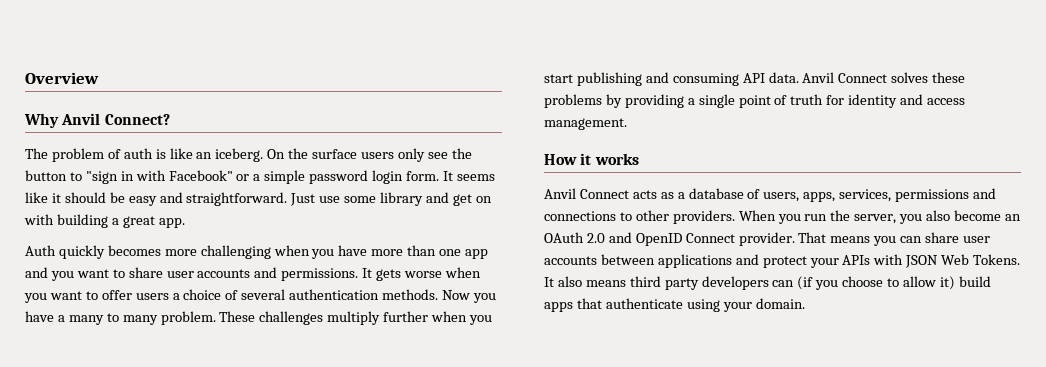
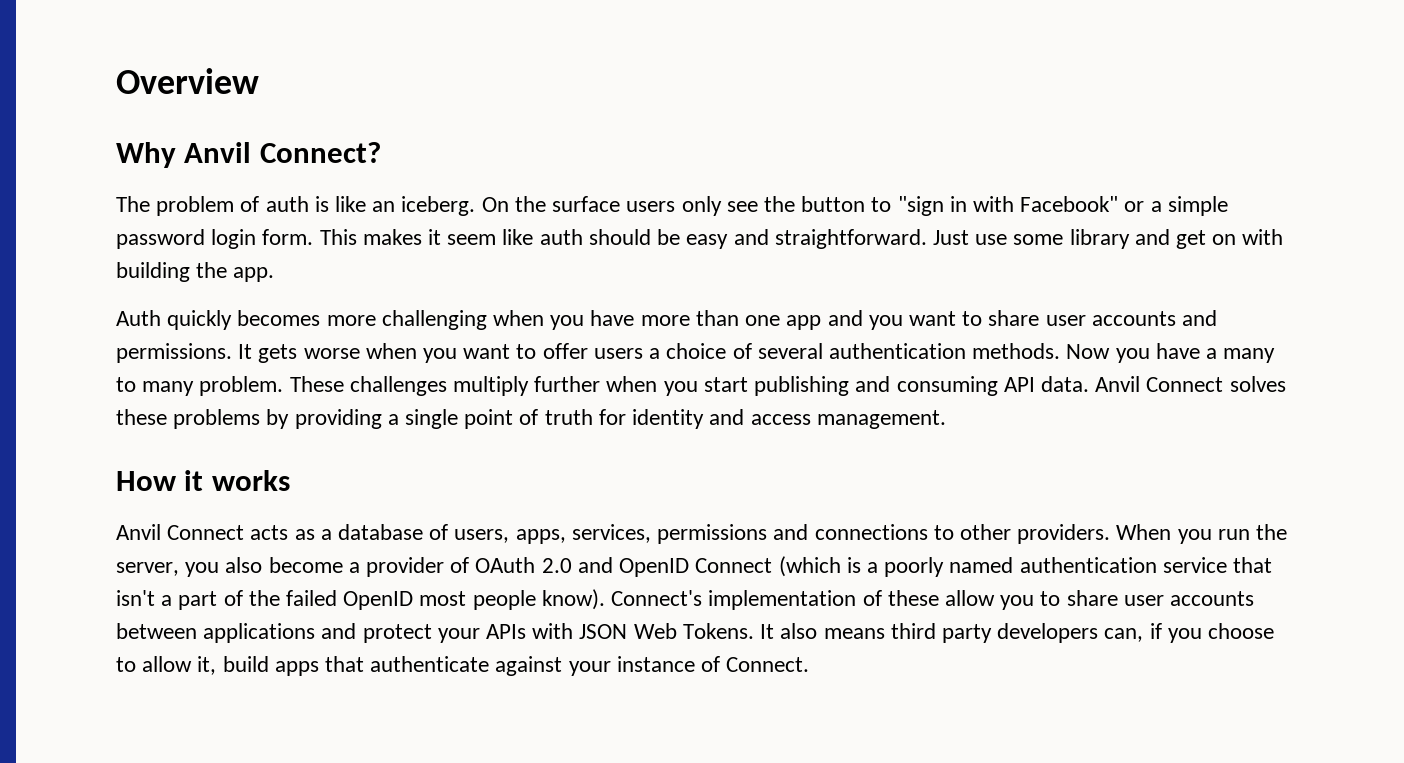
- It seems like it should be easy and straightforward.
+ This makes it seem like auth should be easy and straightforward.
- Just use some library and get on with building a great app.
+ Just use some library and get on with building the app.
- When you run the server, you also become an OAuth 2.0 and OpenID Connect provider. That means you can share user accounts between applications and protect your APIs with JSON Web Tokens.
+ When you run the server, you also become a provider of OAuth 2.0 and OpenID Connect (which is a poorly named authentication service that isn't a part of the failed OpenID most people know). Connect's implementation of these allow you to share user accounts between applications and protect your APIs with JSON Web Tokens.
- It also means third party developers can (if you choose to allow it) build apps that authenticate using your domain.
+ It also means third party developers can, if you choose to allow it, build apps that authenticate against your instance of Connect.

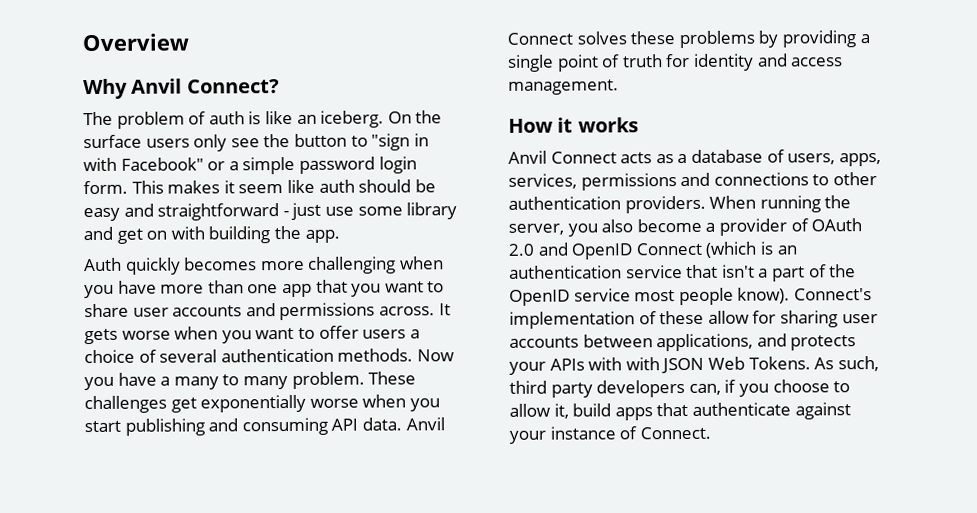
- This makes it seem like auth should be easy and straightforward. Just use some library and get on with building the app.
+ This makes it seem like auth should be easy and straightforward - just use some library and get on with building the app.
- Auth quickly becomes more challenging when you have more than one app and you want to share user accounts and permissions.
+ Auth quickly becomes more challenging when you have more than one app that you want to share user accounts and permissions across.
- These challenges multiply further when you start publishing and consuming API data.
+ These challenges get exponentially worse when you start publishing and consuming API data.
- Anvil Connect acts as a database of users, apps, services, permissions and connections to other providers.
+ Anvil Connect acts as a database of users, apps, services, permissions and connections to other authentication providers.
- When you run the server, you also become a provider of OAuth 2.0 and OpenID Connect (which is a poorly named authentication service that isn't a part of the failed OpenID most people know).
+ When running the server, you also become a provider of OAuth 2.0 and OpenID Connect (which is an authentication service that isn't a part of the OpenID service most people know).
- Connect's implementation of these allow you to share user accounts between applications and protect your APIs with JSON Web Tokens.
+ Connect's implementation of these allow for sharing user accounts between applications, and protects your APIs with with JSON Web Tokens.
- It also means third party developers can, if you choose to allow it, build apps that authenticate against your instance of Connect.
+ As such, third party developers can, if you choose to allow it, build apps that authenticate against your instance of Connect.

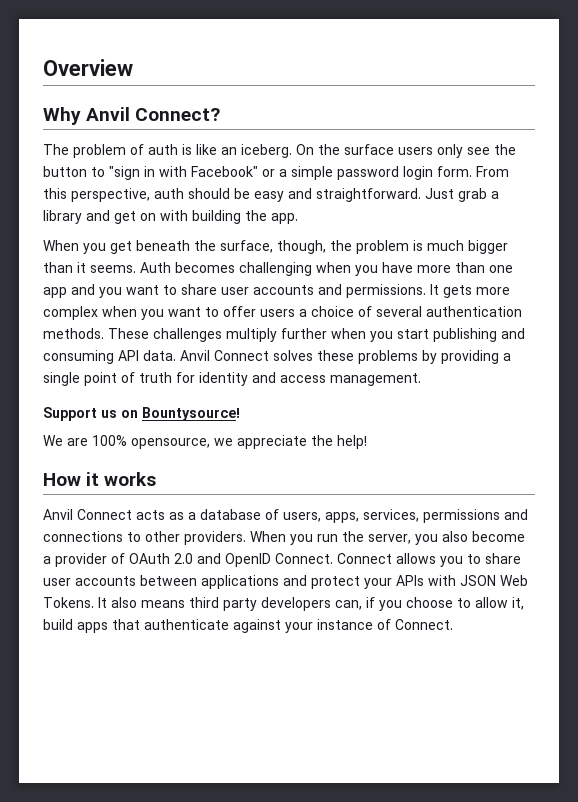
- This makes it seem like auth should be easy and straightforward - just use some library and get on with building the app.
+ From this perspective, auth should be easy and straightforward. Just grab a library and get on with building the app.
- Auth quickly becomes more challenging when you have more than one app that you want to share user accounts and permissions across. It gets worse when you want to offer users a choice of several authentication methods.
+ When you get beneath the surface, though, the problem is much bigger than it seems. Auth becomes challenging when you have more than one app and you want to share user accounts and permissions. It gets more complex when you want to offer users a choice of several authentication methods.
- Now you have a many to many problem. These challenges get exponentially worse when you start publishing and consuming API data.
+ These challenges multiply further when you start publishing and consuming API data.
+ Support us on Bountysource!
+ We are 100% opensource, we appreciate the help!
- Anvil Connect acts as a database of users, apps, services, permissions and connections to other authentication providers.
+ Anvil Connect acts as a database of users, apps, services, permissions and connections to other providers.
- When running the server, you also become a provider of OAuth 2.0 and OpenID Connect (which is an authentication service that isn't a part of the OpenID service most people know). Connect's implementation of these allow for sharing user accounts between applications, and protects your APIs with with JSON Web Tokens.
+ When you run the server, you also become a provider of OAuth 2.0 and OpenID Connect. Connect allows you to share user accounts between applications and protect your APIs with JSON Web Tokens.
- As such, third party developers can, if you choose to allow it, build apps that authenticate against your instance of Connect.
+ It also means third party developers can, if you choose to allow it, build apps that authenticate against your instance of Connect.

